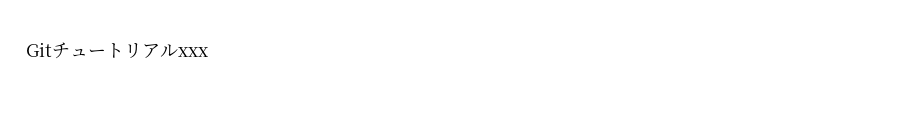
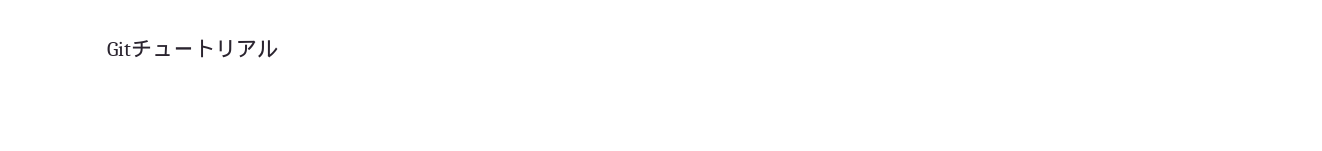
- Gitチュートリアルxxx
+ Gitチュートリアル

